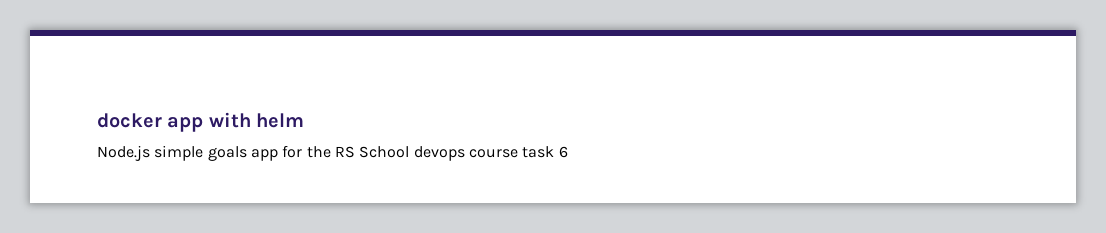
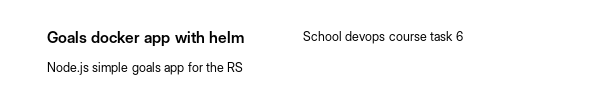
- docker app with helm
+ Goals docker app with helm

